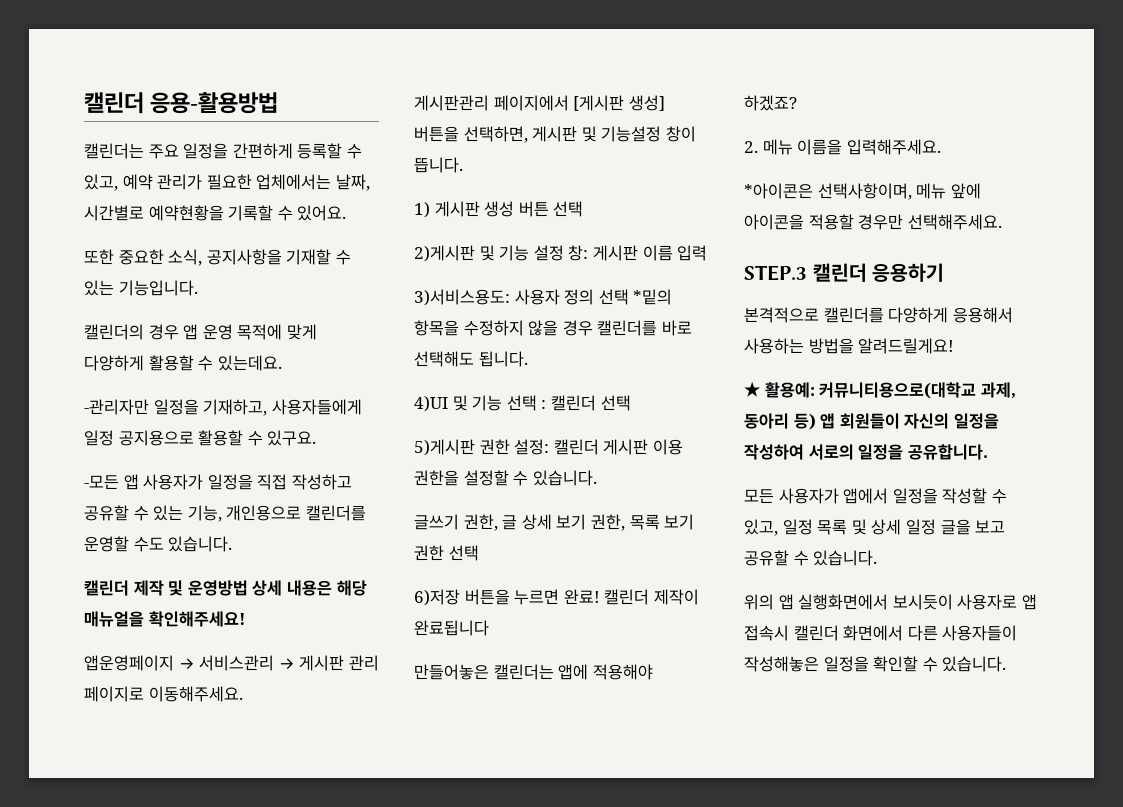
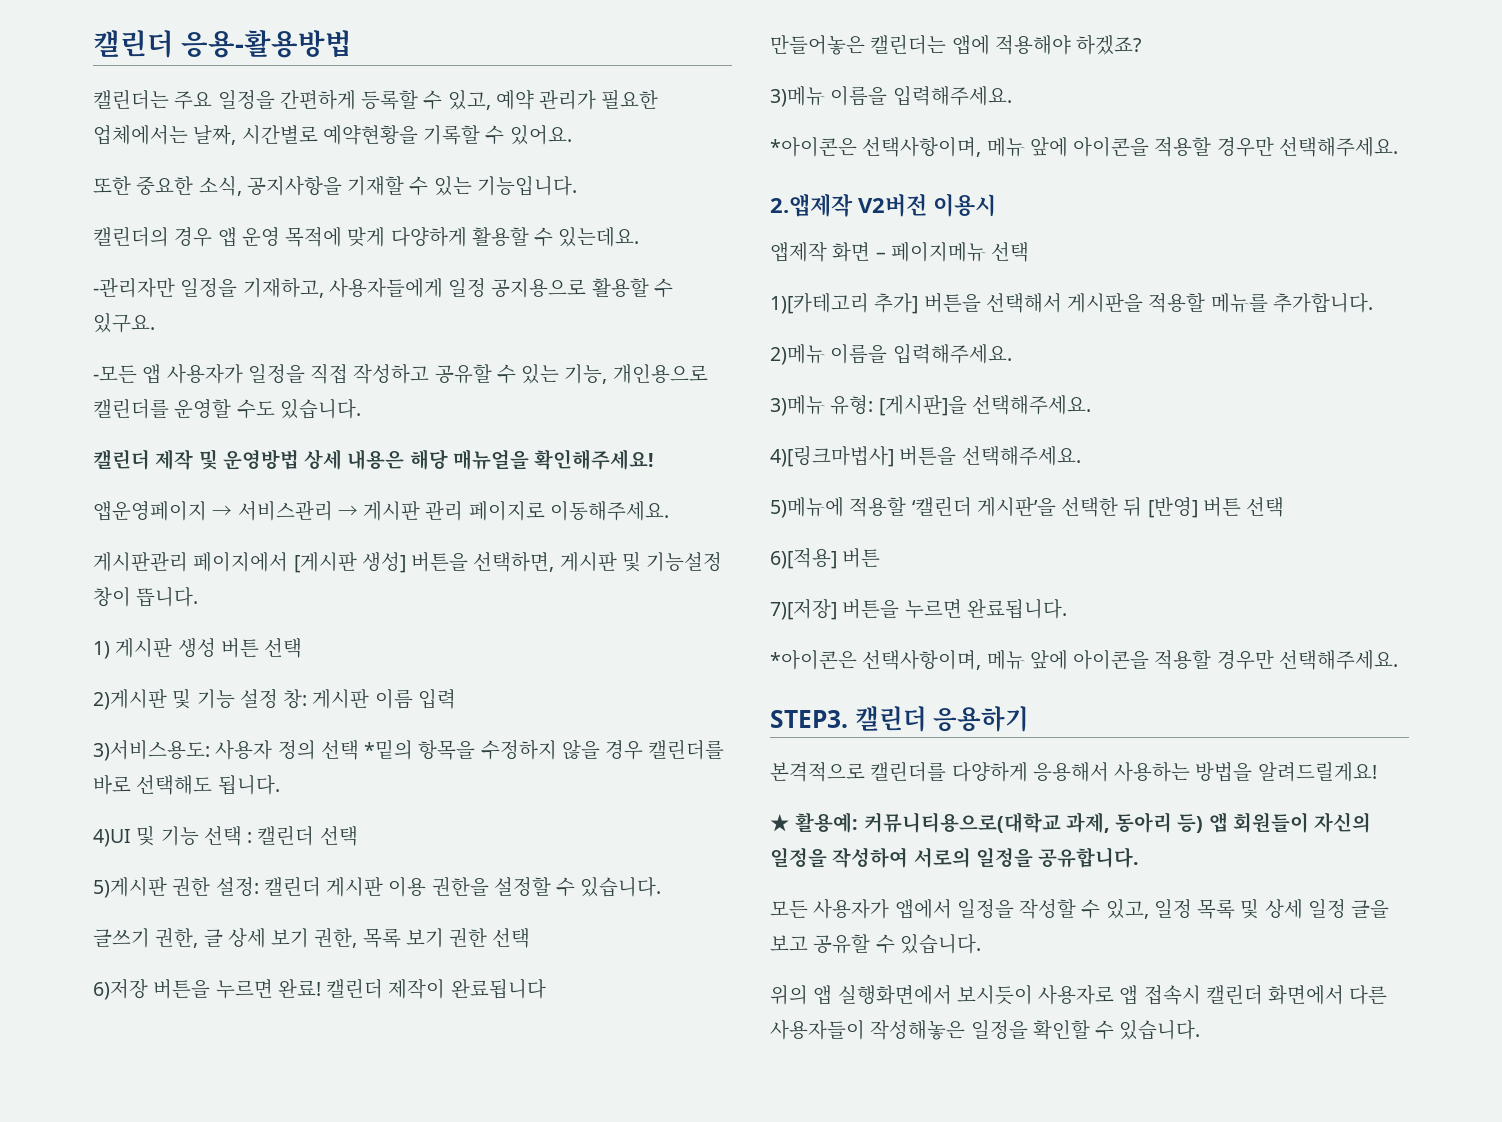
- 2. 메뉴 이름을 입력해주세요.
+ 3)메뉴 이름을 입력해주세요.
- STEP.3 캘린더 응용하기
+ 2.앱제작 V2버전 이용시
+ 앱제작 화면 – 페이지메뉴 선택
+ 1)[카테고리 추가] 버튼을 선택해서 게시판을 적용할 메뉴를 추가합니다.
+ 2)메뉴 이름을 입력해주세요.
+ 3)메뉴 유형: [게시판]을 선택해주세요.
+ 4)[링크마법사] 버튼을 선택해주세요.
+ 5)메뉴에 적용할 ‘캘린더 게시판’을 선택한 뒤 [반영] 버튼 선택
+ 6)[적용] 버튼
+ 7)[저장] 버튼을 누르면 완료됩니다.
+ *아이콘은 선택사항이며, 메뉴 앞에 아이콘을 적용할 경우만 선택해주세요.
+ STEP3. 캘린더 응용하기

